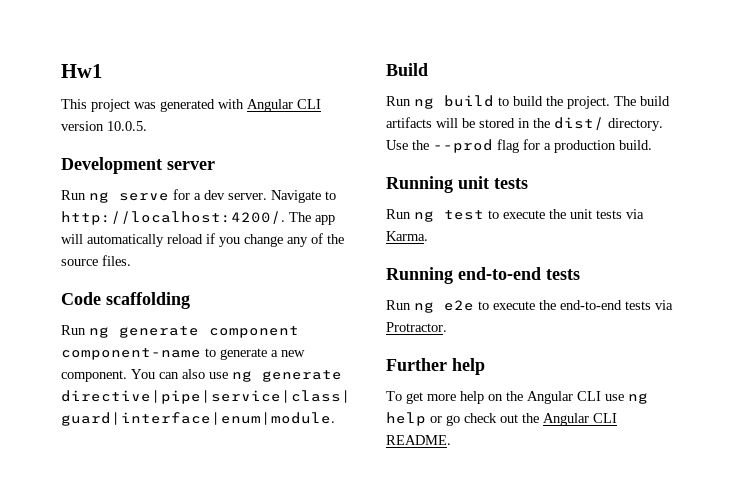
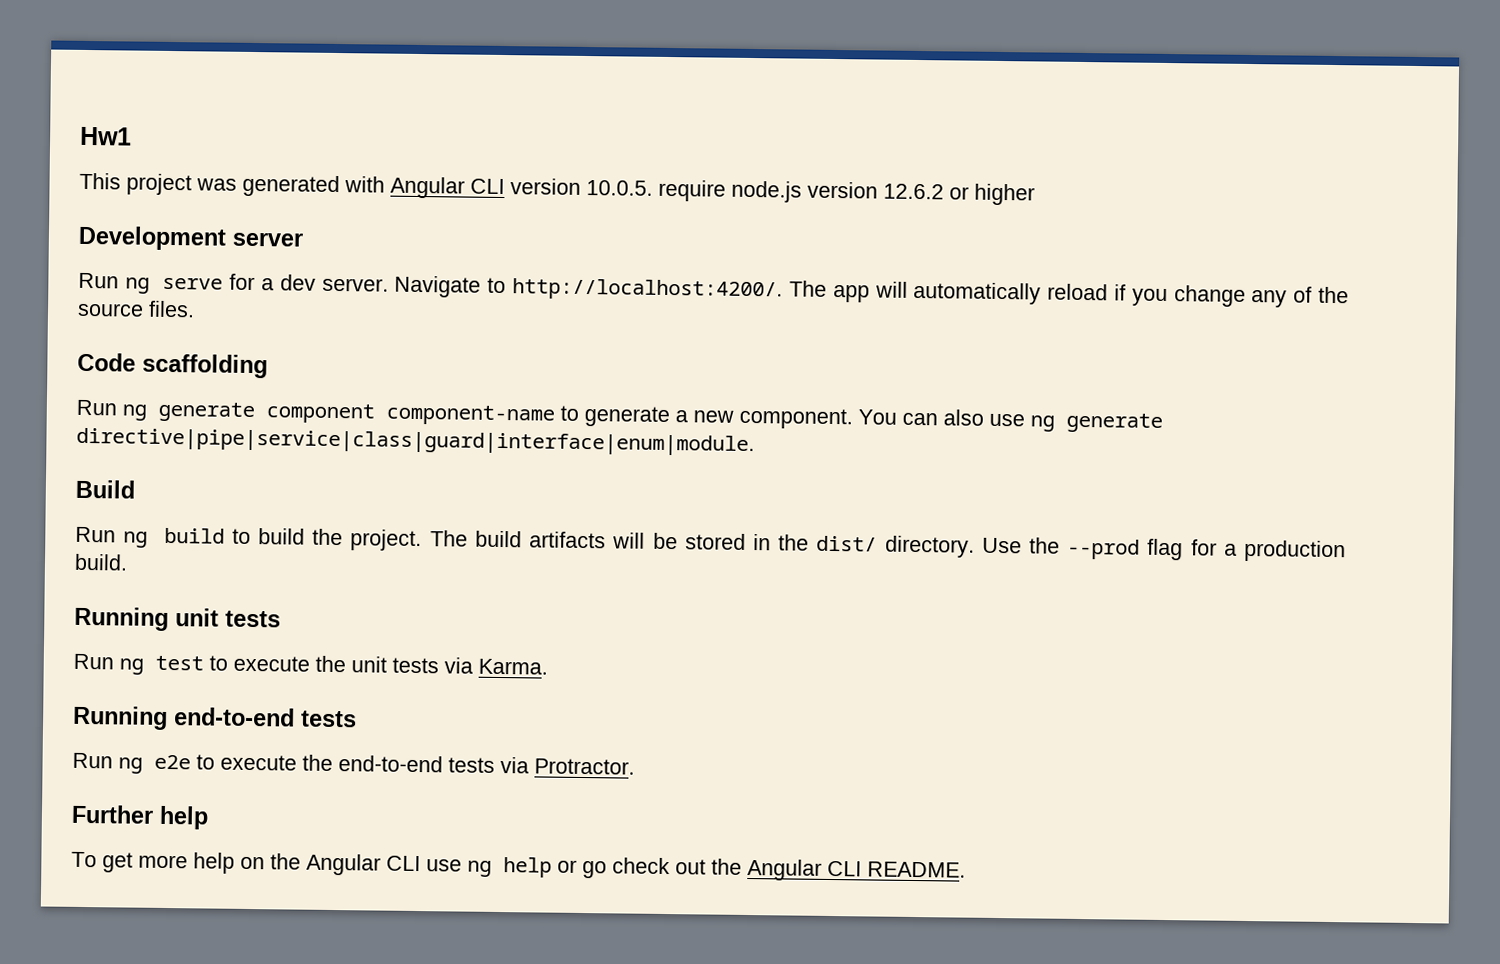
- This project was generated with Angular CLI version 10.0.5.
+ This project was generated with Angular CLI version 10.0.5. require node.js version 12.6.2 or higher

